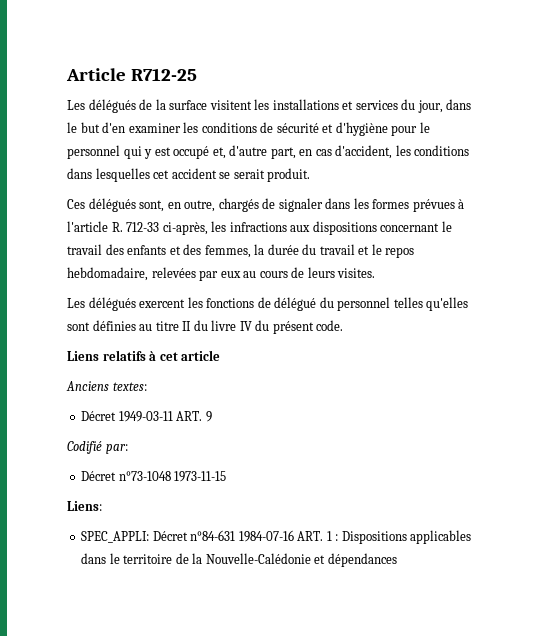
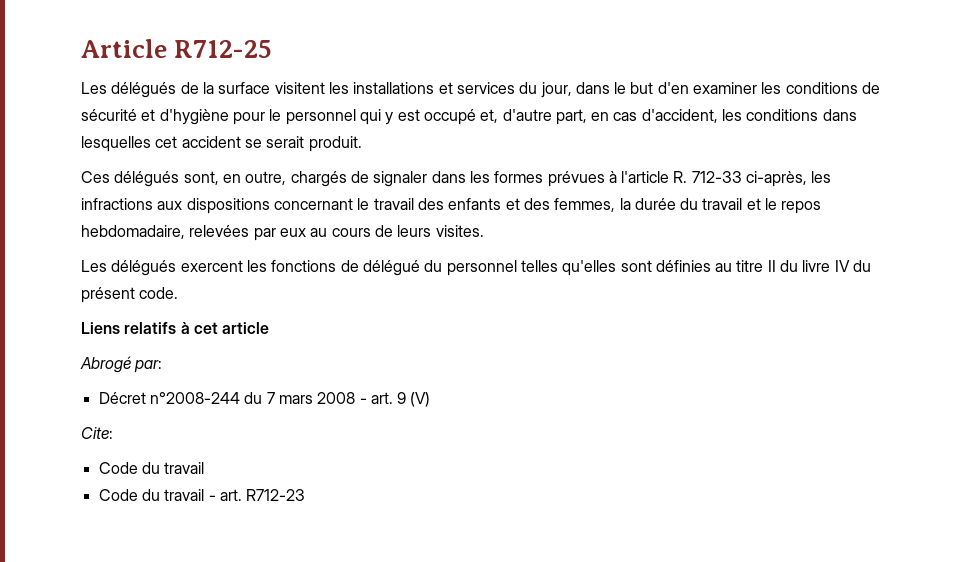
- Anciens textes:
- Décret 1949-03-11 ART. 9
- Codifié par:
- Décret n°73-1048 1973-11-15
- Liens:
- SPEC_APPLI: Décret n°84-631 1984-07-16 ART. 1 : Dispositions applicables dans le territoire de la Nouvelle-Calédonie et dépendances
+ Abrogé par:
+ Décret n°2008-244 du 7 mars 2008 - art. 9 (V)
+ Cite:
+ Code du travail
+ Code du travail - art. R712-23

